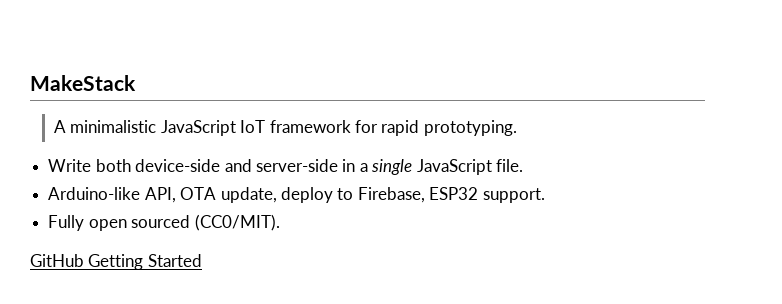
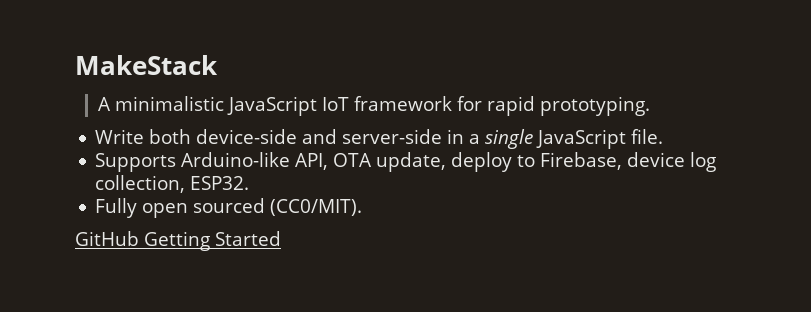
- Arduino-like API, OTA update, deploy to Firebase, ESP32 support.
+ Supports Arduino-like API, OTA update, deploy to Firebase, device log collection, ESP32.

